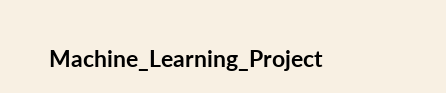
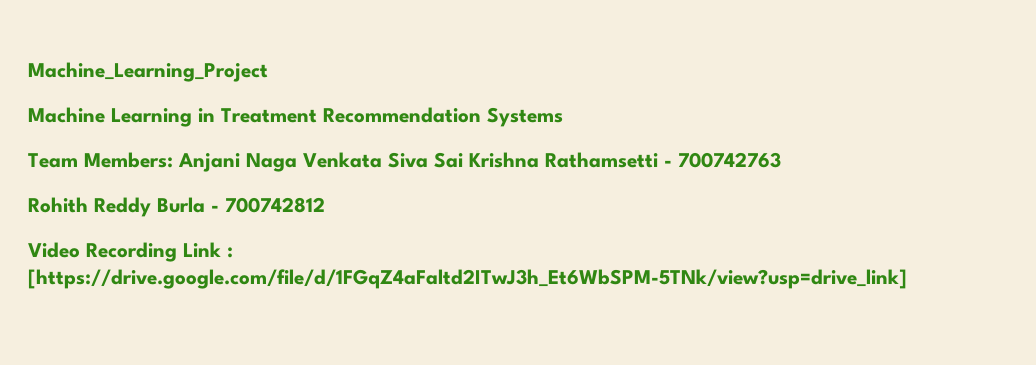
+ Machine Learning in Treatment Recommendation Systems
+ Team Members: Anjani Naga Venkata Siva Sai Krishna Rathamsetti - 700742763
+ Rohith Reddy Burla - 700742812
+ Video Recording Link : [https://drive.google.com/file/d/1FGqZ4aFaltd2ITwJ3h_Et6WbSPM-5TNk/view?usp=drive_link]

